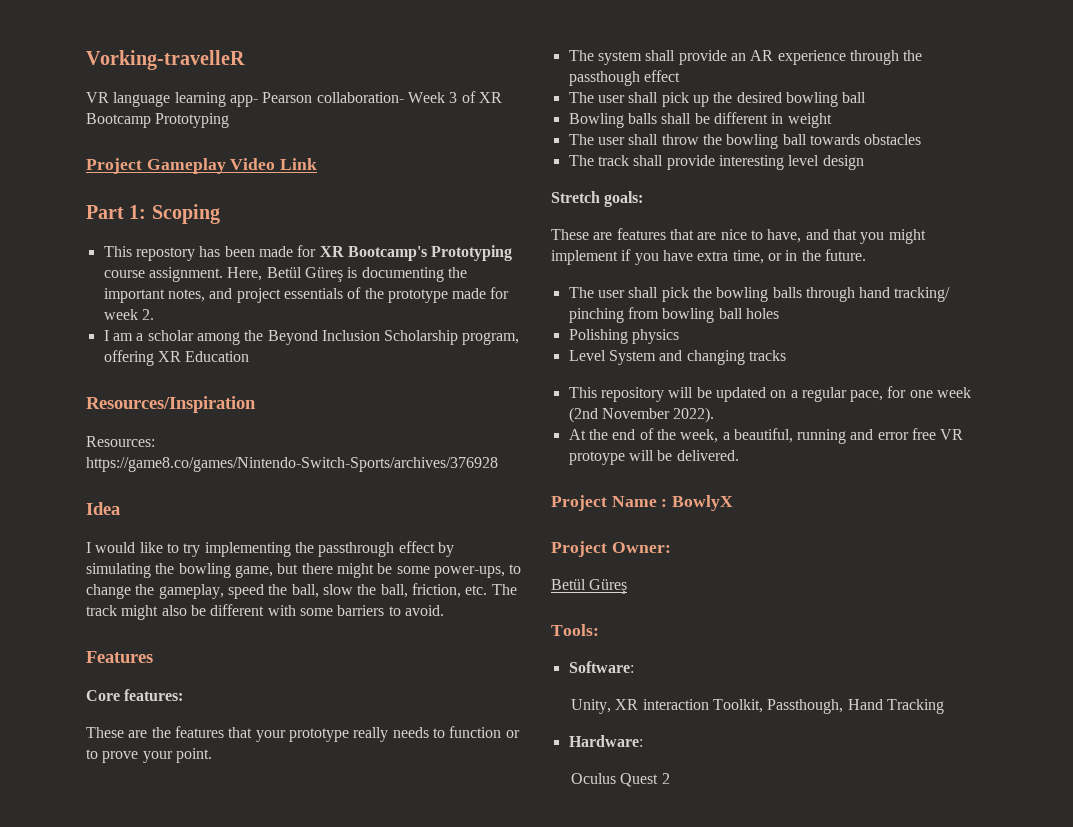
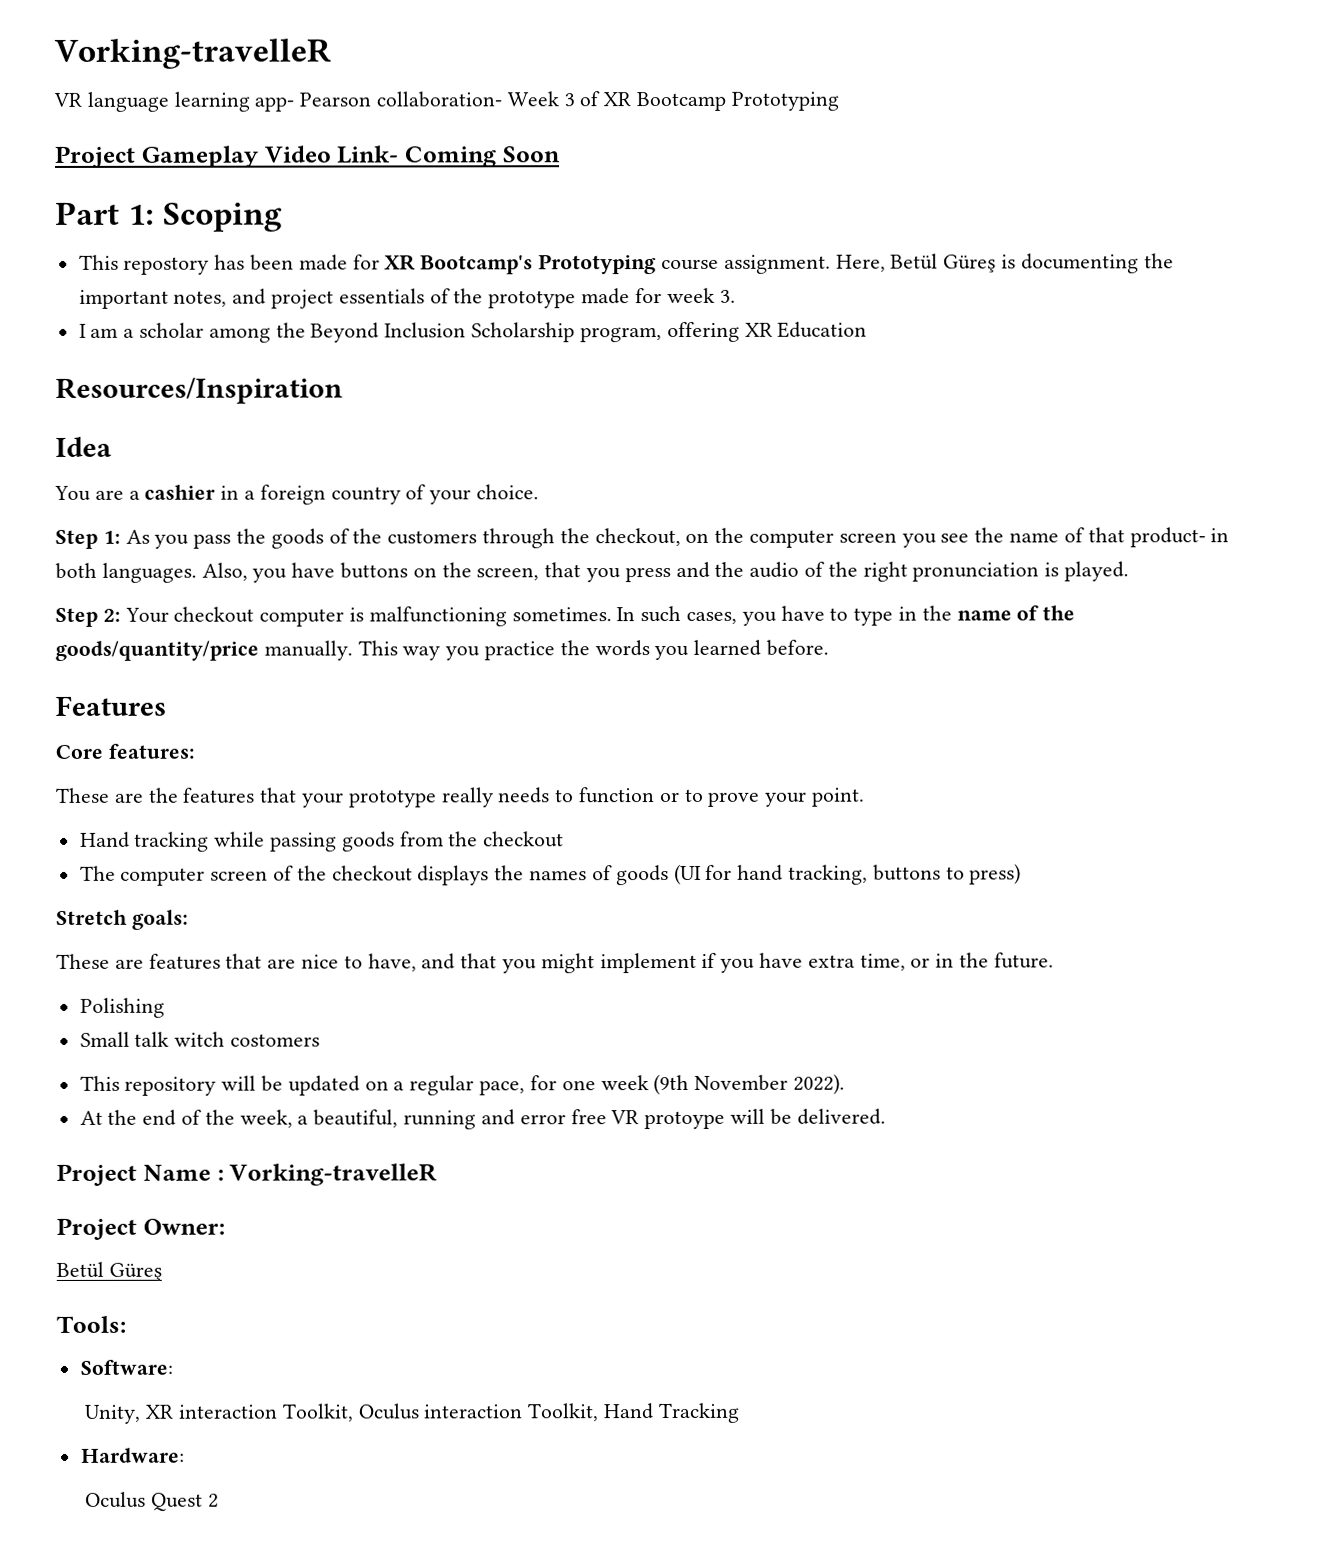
- Project Gameplay Video Link
+ Project Gameplay Video Link- Coming Soon
- Here, Betül Güreş is documenting the important notes, and project essentials of the prototype made for week 2.
+ Here, Betül Güreş is documenting the important notes, and project essentials of the prototype made for week 3.
- Resources: https://game8.co/games/Nintendo-Switch-Sports/archives/376928
- I would like to try implementing the passthrough effect by simulating the bowling game, but there might be some power-ups, to change the gameplay, speed the ball, slow the ball, friction, etc. The track might also be different with some barriers to avoid.
+ You are a cashier in a foreign country of your choice.
+ Step 1: As you pass the goods of the customers through the checkout, on the computer screen you see the name of that product- in both languages. Also, you have buttons on the screen, that you press and the audio of the right pronunciation is played.
+ Step 2: Your checkout computer is malfunctioning sometimes. In such cases, you have to type in the name of the goods/quantity/price manually. This way you practice the words you learned before.
- The system shall provide an AR experience through the passthough effect
- The user shall pick up the desired bowling ball
- Bowling balls shall be different in weight
- The user shall throw the bowling ball towards obstacles
- The track shall provide interesting level design
+ Hand tracking while passing goods from the checkout
+ The computer screen of the checkout displays the names of goods (UI for hand tracking, buttons to press)
- The user shall pick the bowling balls through hand tracking/ pinching from bowling ball holes
- Polishing physics
- Level System and changing tracks
+ Polishing
+ Small talk witch costomers
- This repository will be updated on a regular pace, for one week (2nd November 2022).
+ This repository will be updated on a regular pace, for one week (9th November 2022).
- Project Name : BowlyX
+ Project Name : Vorking-travelleR
- Unity, XR interaction Toolkit, Passthough, Hand Tracking
+ Unity, XR interaction Toolkit, Oculus interaction Toolkit, Hand Tracking

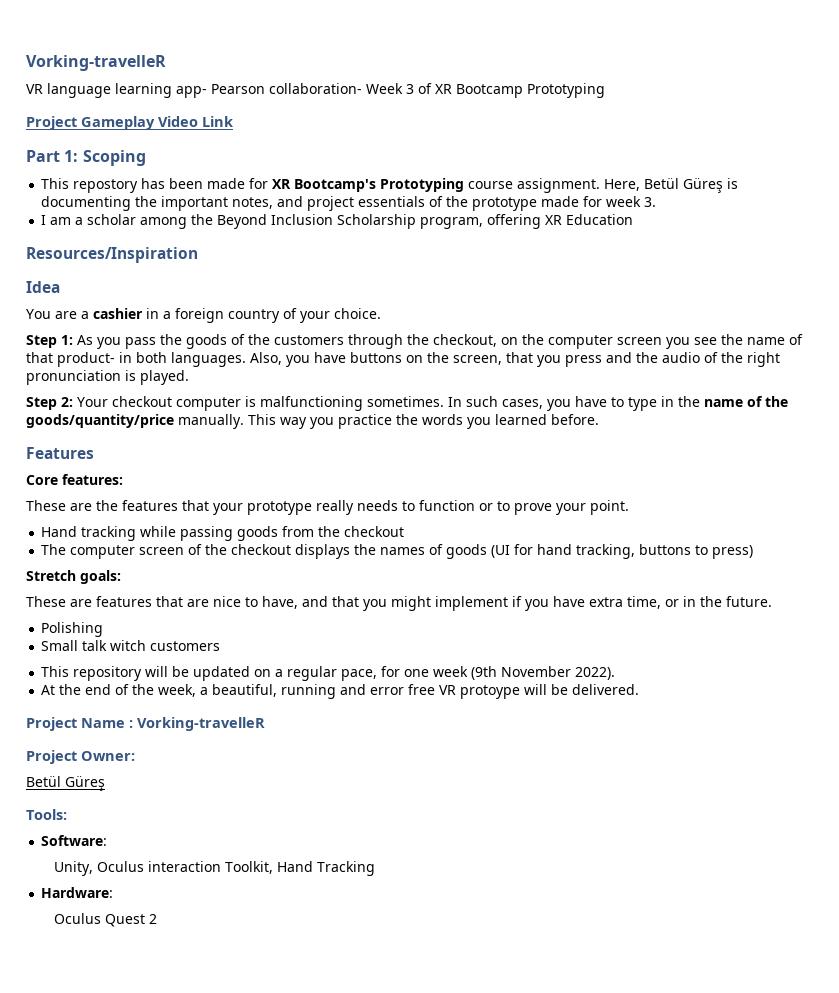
- Project Gameplay Video Link- Coming Soon
+ Project Gameplay Video Link
- Small talk witch costomers
+ Small talk witch customers
- Unity, XR interaction Toolkit, Oculus interaction Toolkit, Hand Tracking
+ Unity, Oculus interaction Toolkit, Hand Tracking

